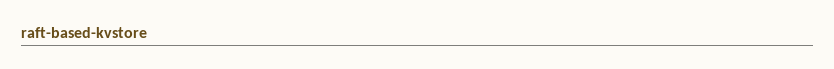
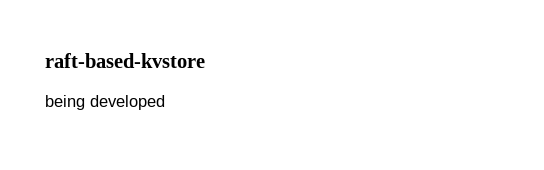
+ being developed

